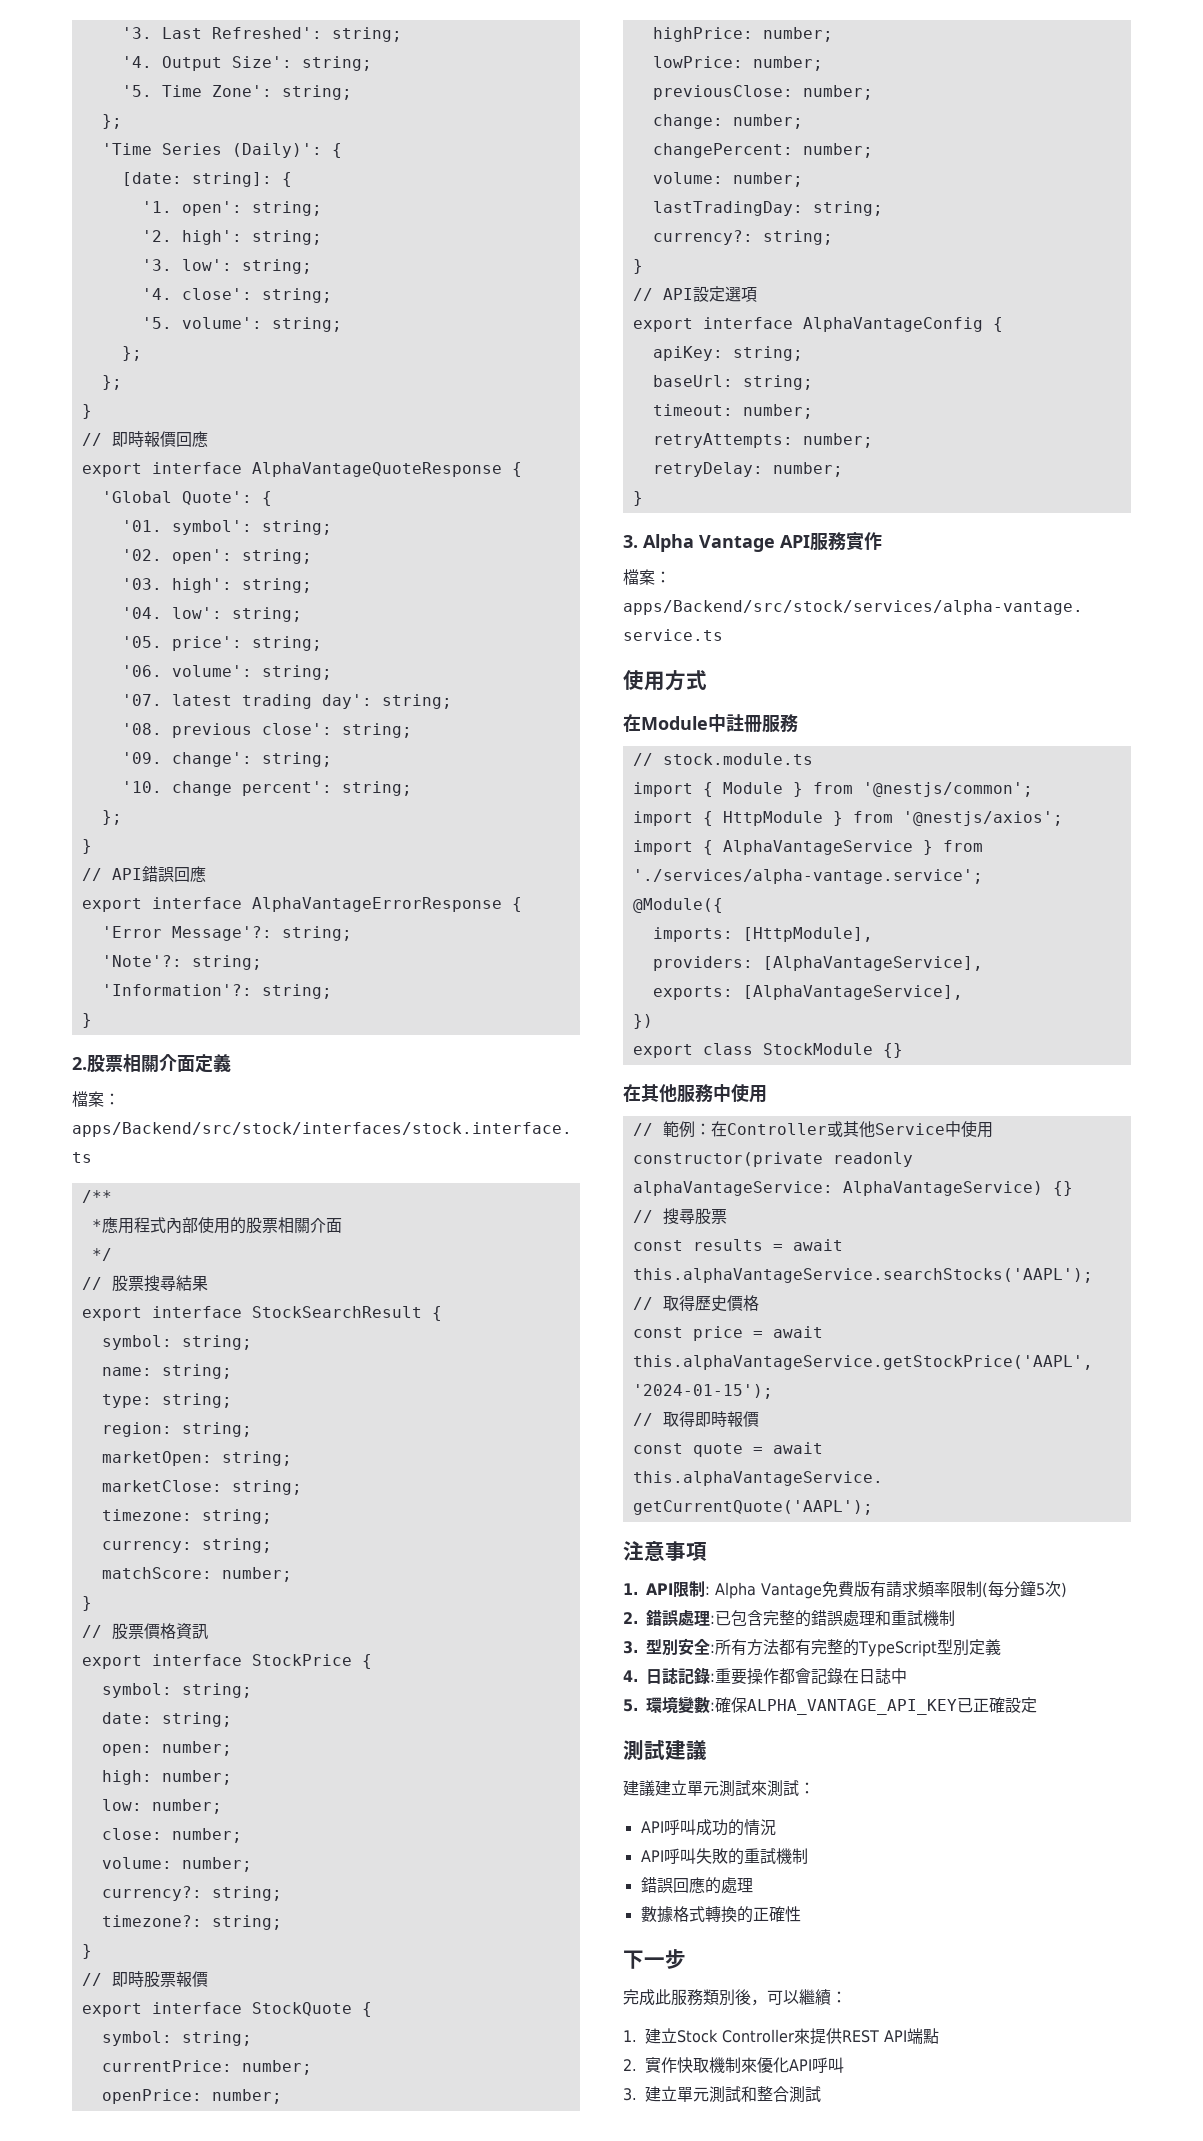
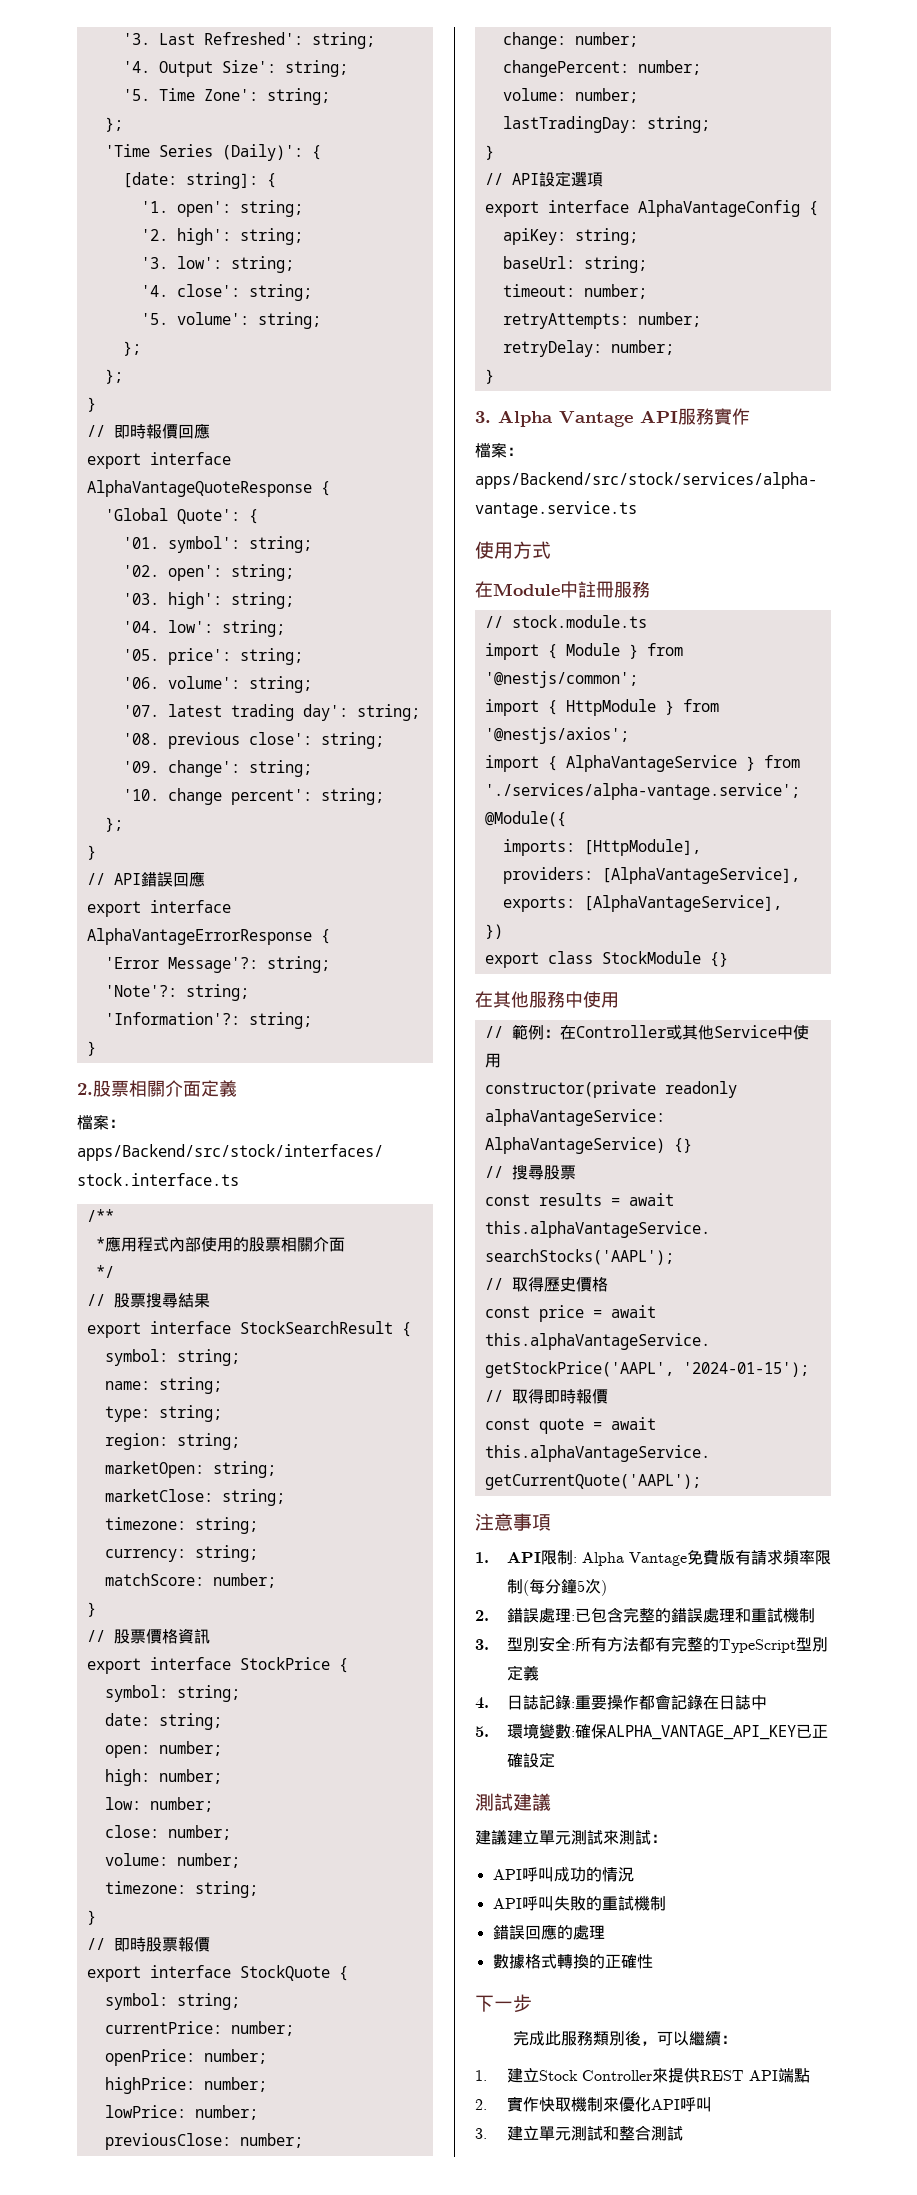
  close: number;
  volume: number;
- currency?: string;
- timezone?: string;
+ timezone: string;
  lastTradingDay: string;
- currency?: string;

